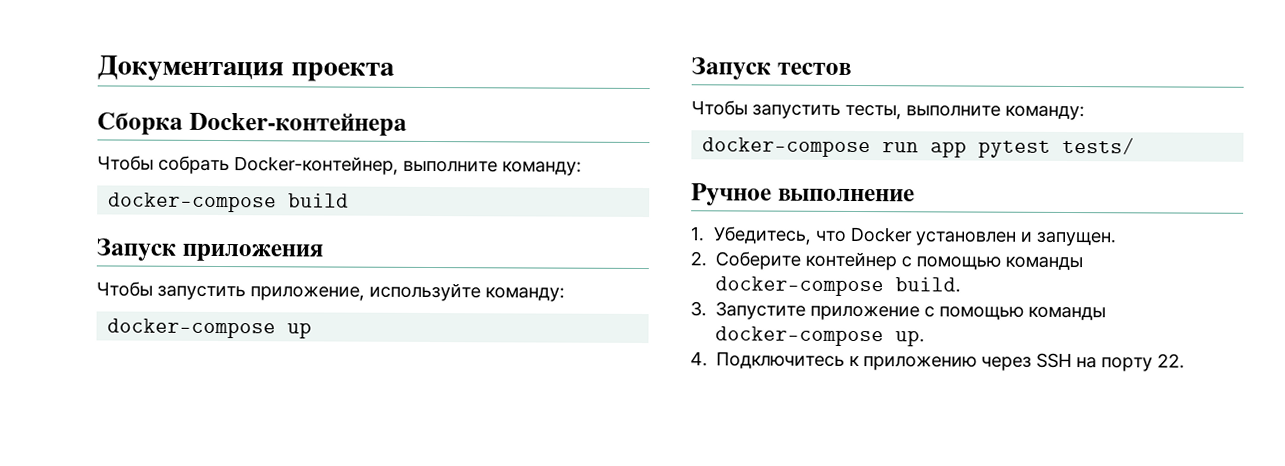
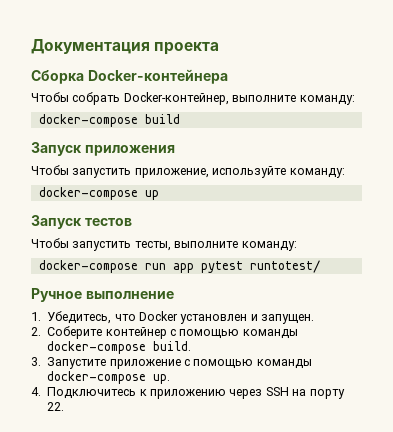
- docker-compose run app pytest tests/
+ docker-compose run app pytest runtotest/

